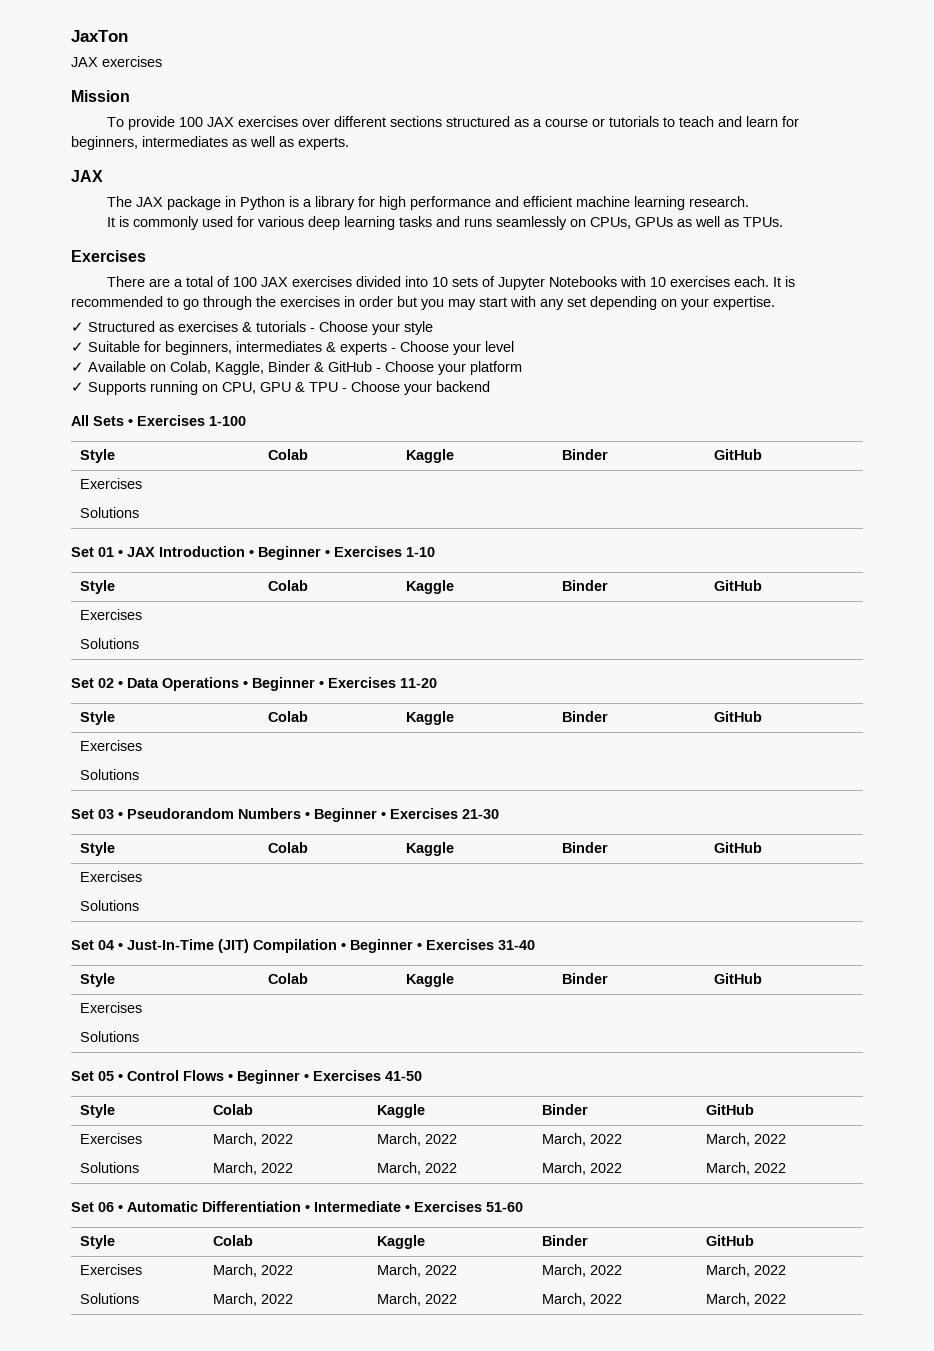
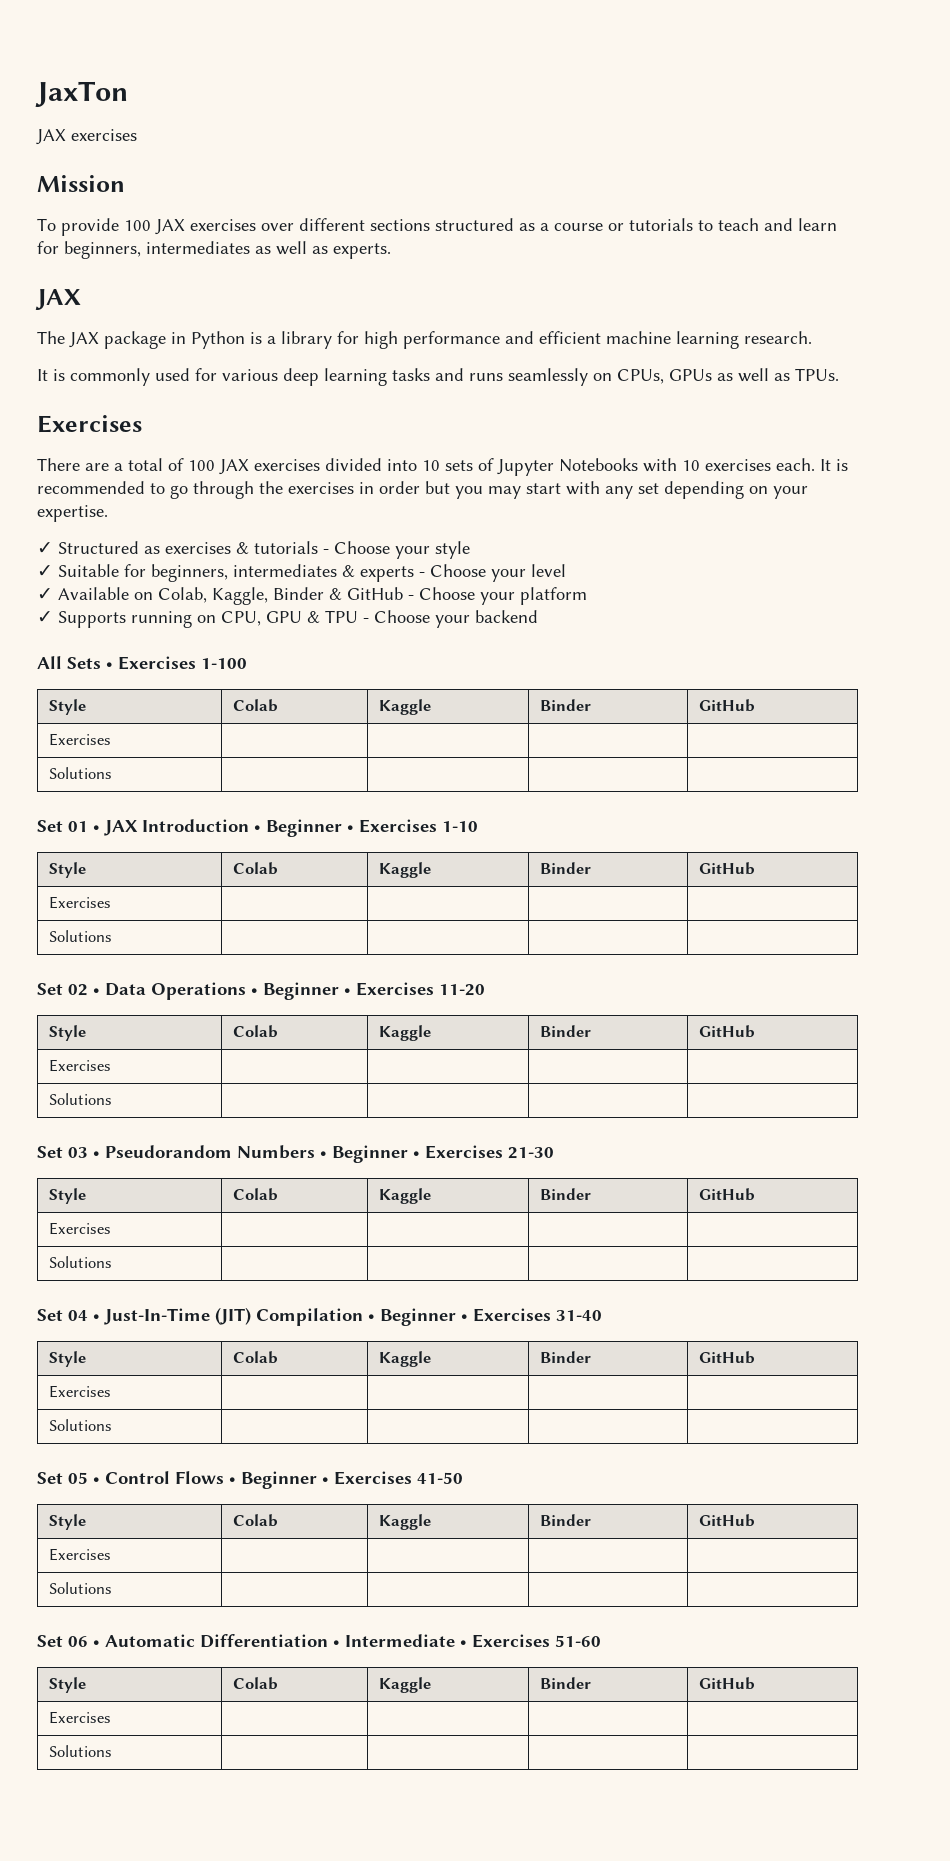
  Set 05 • Control Flows • Beginner • Exercises 41-50
  Style | Colab | Kaggle | Binder | GitHub
- Exercises | March, 2022 | March, 2022 | March, 2022 | March, 2022
- Solutions | March, 2022 | March, 2022 | March, 2022 | March, 2022
+ Exercises | | | |
+ Solutions | | | |
  Set 06 • Automatic Differentiation • Intermediate • Exercises 51-60
  Style | Colab | Kaggle | Binder | GitHub
- Exercises | March, 2022 | March, 2022 | March, 2022 | March, 2022
- Solutions | March, 2022 | March, 2022 | March, 2022 | March, 2022
+ Exercises | | | |
+ Solutions | | | |

